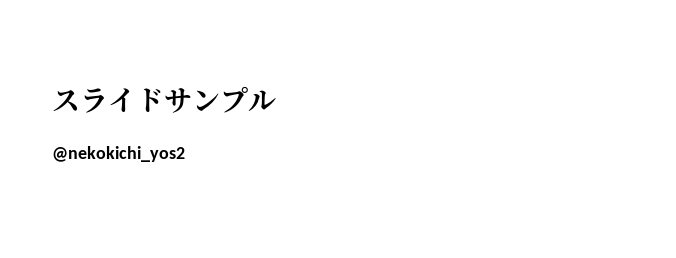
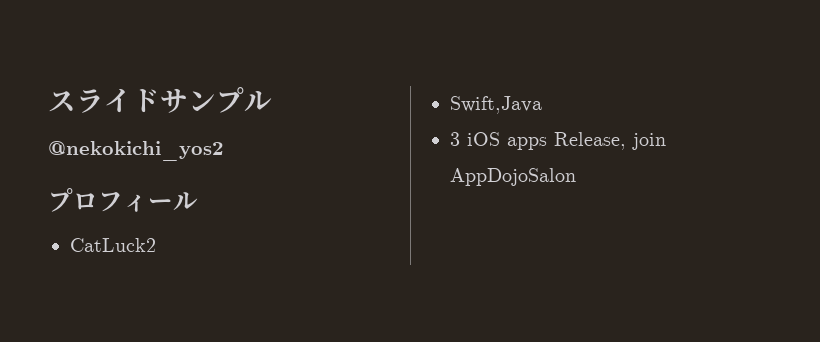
+ プロフィール
+ CatLuck2
+ Swift,Java
+ 3 iOS apps Release, join AppDojoSalon

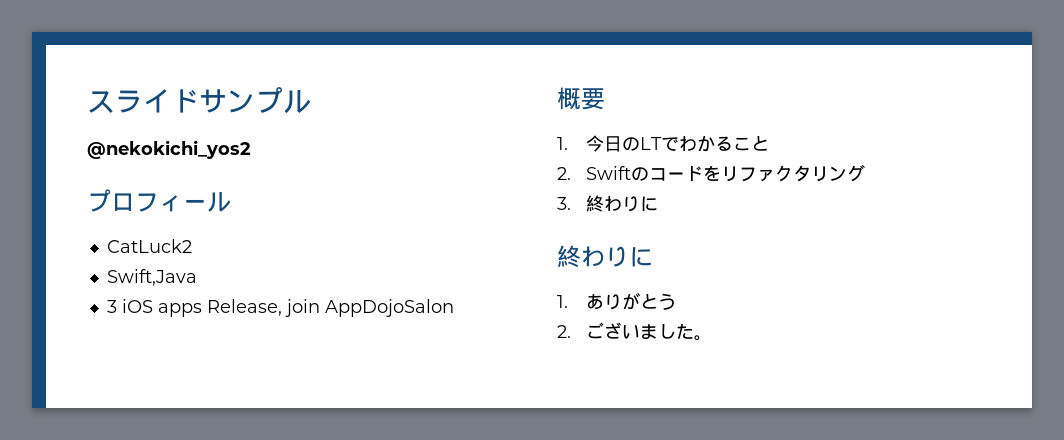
+ 概要
+ 1.今日のLTでわかること
+ 2. Swiftのコードをリファクタリング
+ 3.終わりに
+ 終わりに
+ 1.ありがとう
+ 2.ございました。

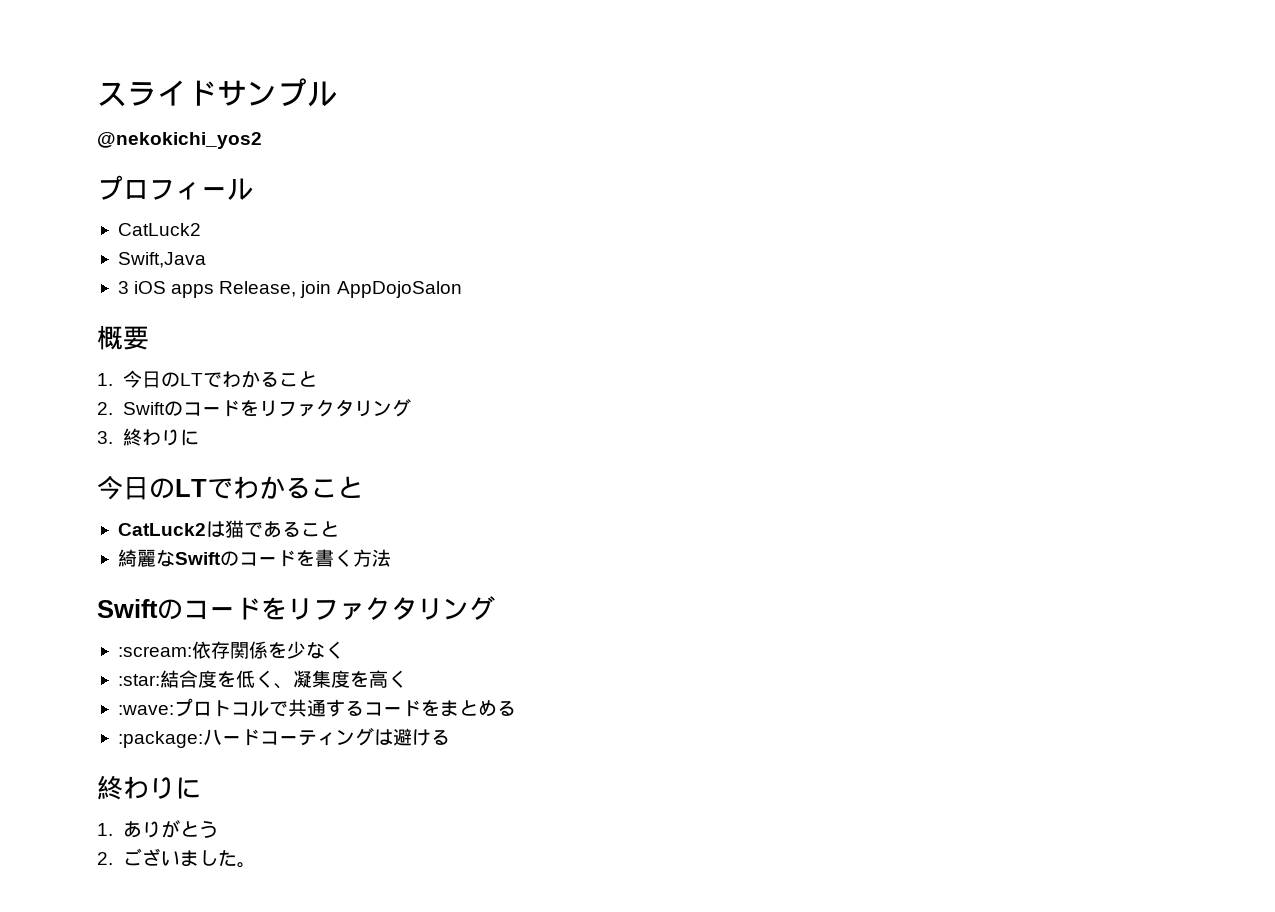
  3.終わりに
+ 今日のLTでわかること
+ CatLuck2は猫であること
+ 綺麗なSwiftのコードを書く方法
+ Swiftのコードをリファクタリング
+ :scream:依存関係を少なく
+ :star:結合度を低く、凝集度を高く
+ :wave:プロトコルで共通するコードをまとめる
+ :package:ハードコーティングは避ける

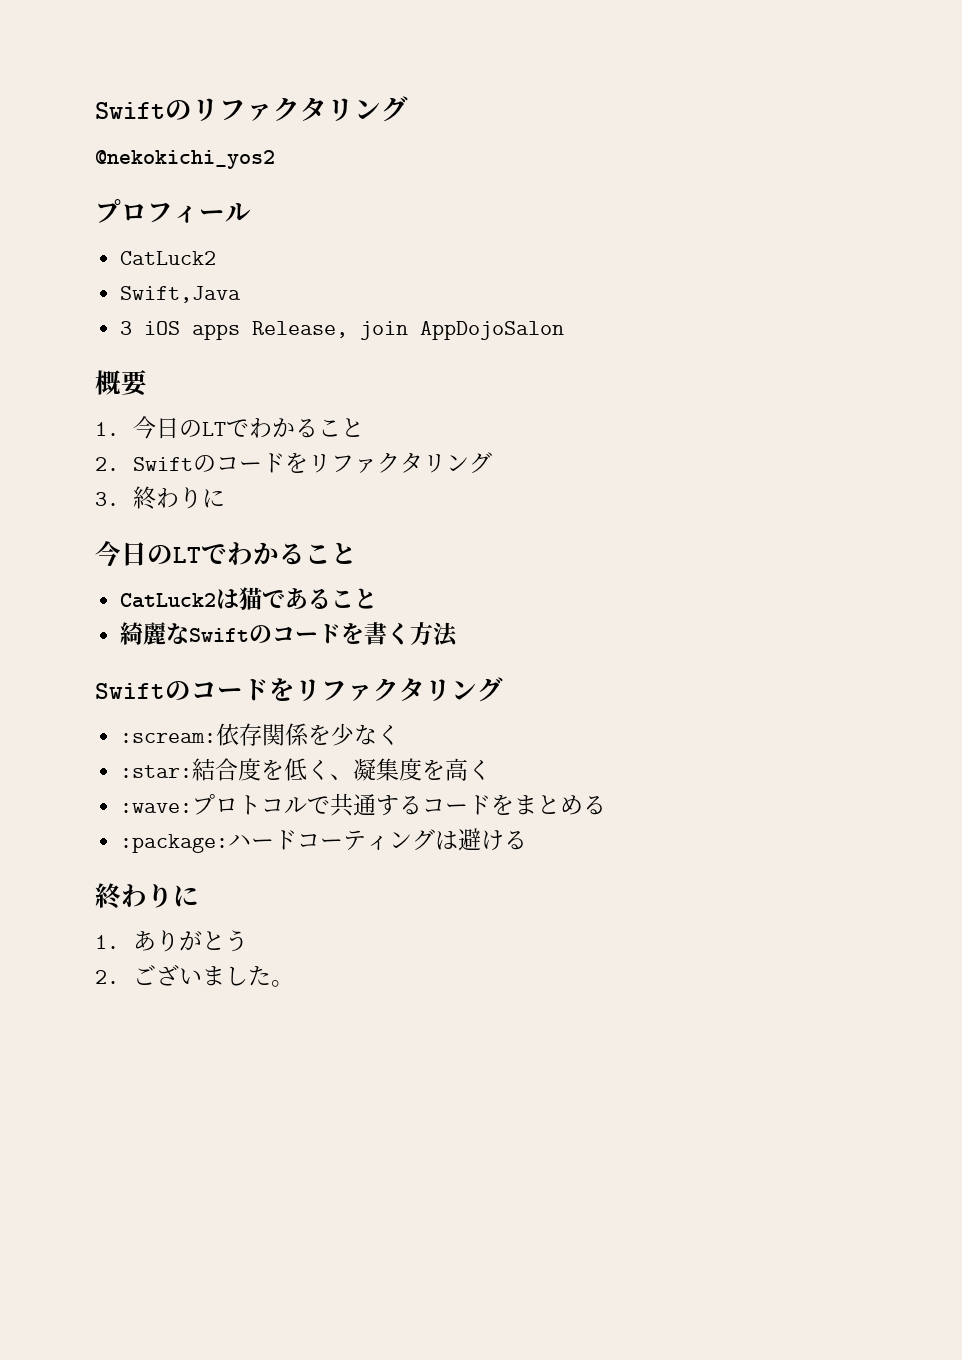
- スライドサンプル
+ Swiftのリファクタリング

